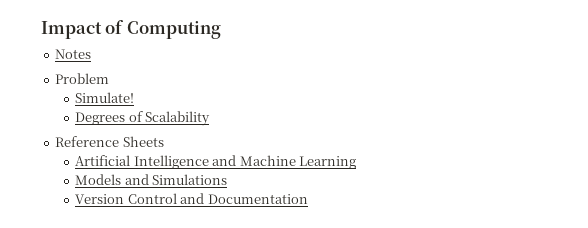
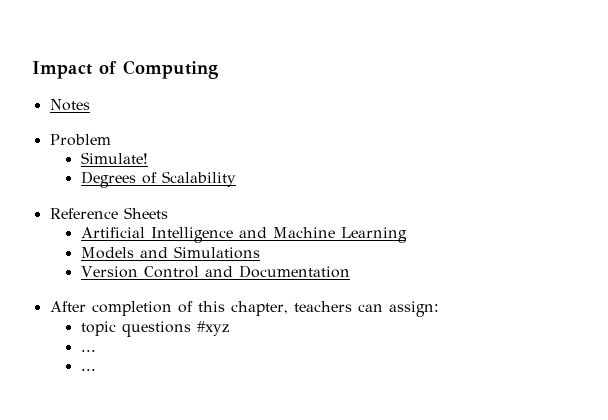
+ After completion of this chapter, teachers can assign:
+ topic questions #xyz
+ ...
+ ...

